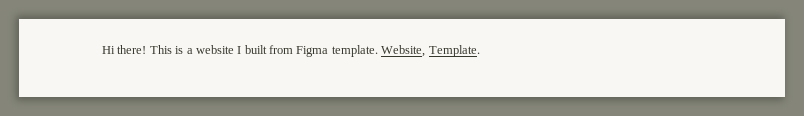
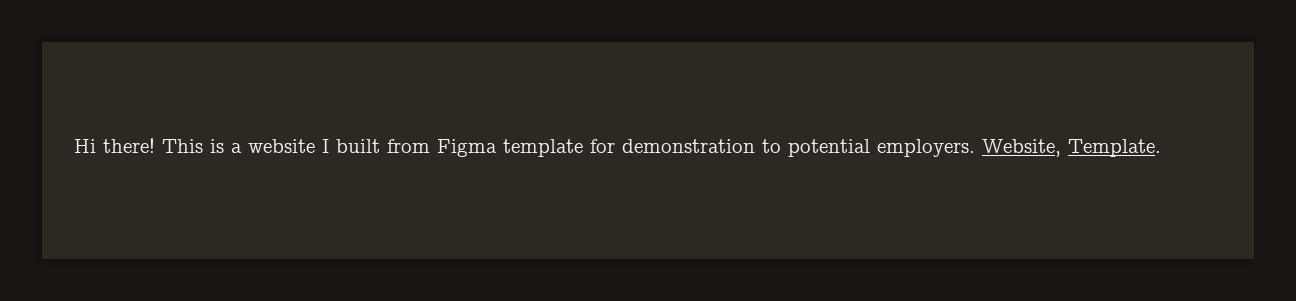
- This is a website I built from Figma template.
+ This is a website I built from Figma template for demonstration to potential employers.

